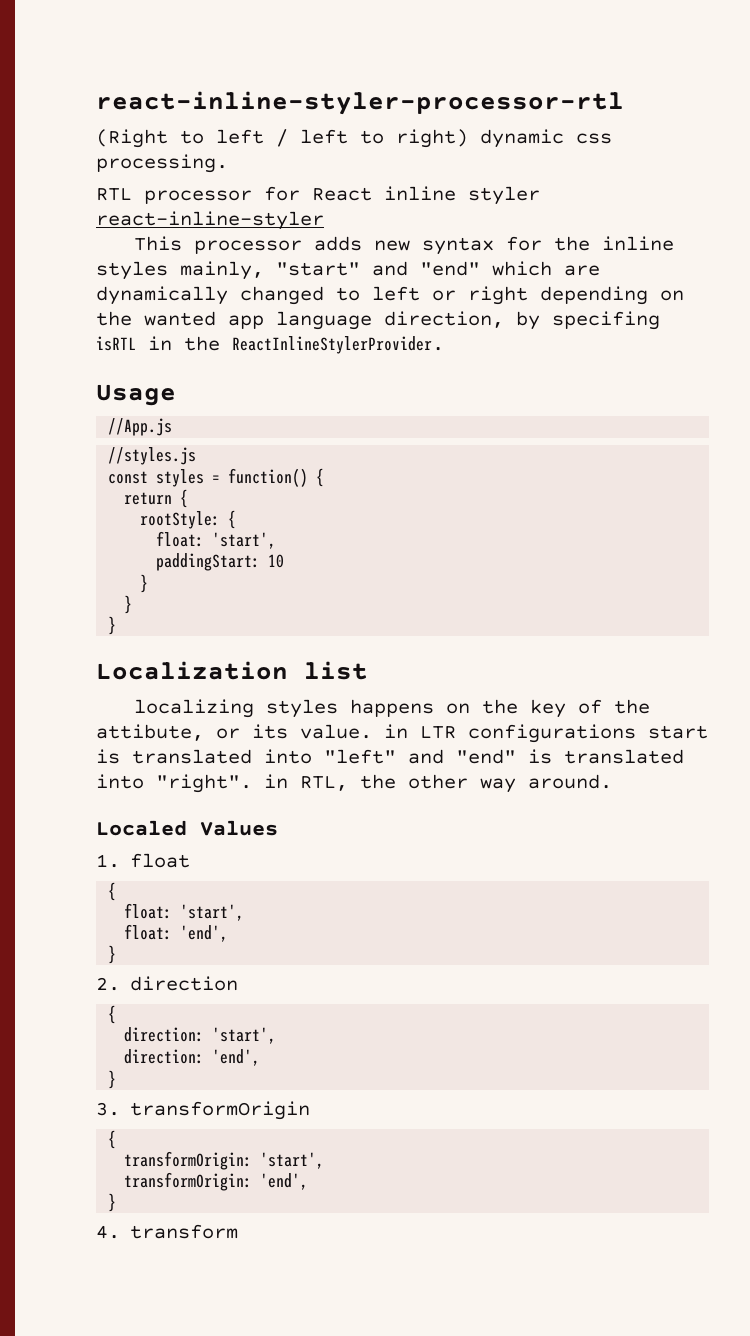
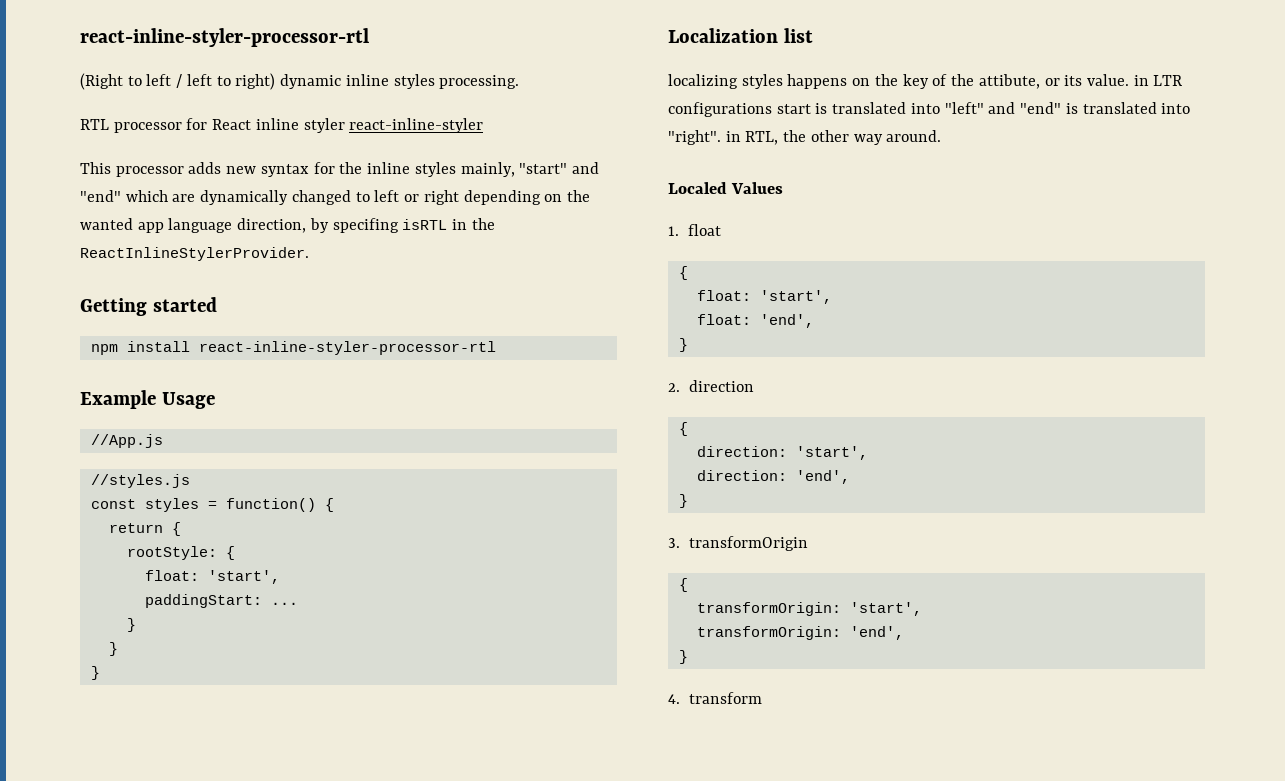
- (Right to left / left to right) dynamic css processing.
+ (Right to left / left to right) dynamic inline styles processing.
- Usage
+ Getting started
+ npm install react-inline-styler-processor-rtl
+ Example Usage
- paddingStart: 10
+ paddingStart: ...

